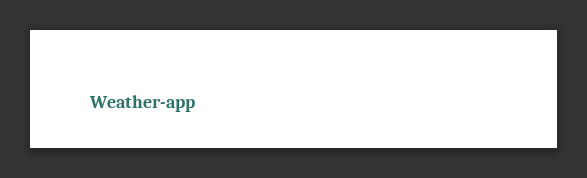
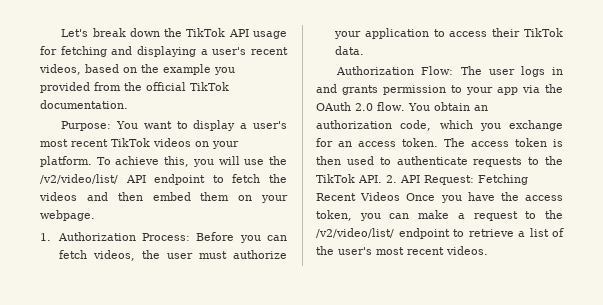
- Weather-app
+ Let's break down the TikTok API usage for fetching and displaying a user's recent videos, based on the example you provided from the official TikTok documentation.
+ Purpose: You want to display a user's most recent TikTok videos on your platform. To achieve this, you will use the /v2/video/list/ API endpoint to fetch the videos and then embed them on your webpage.
+ 1. Authorization Process: Before you can fetch videos, the user must authorize your application to access their TikTok data.
+ Authorization Flow: The user logs in and grants permission to your app via the OAuth 2.0 flow. You obtain an authorization code, which you exchange for an access token. The access token is then used to authenticate requests to the TikTok API. 2. API Request: Fetching Recent Videos Once you have the access token, you can make a request to the /v2/video/list/ endpoint to retrieve a list of the user's most recent videos.

